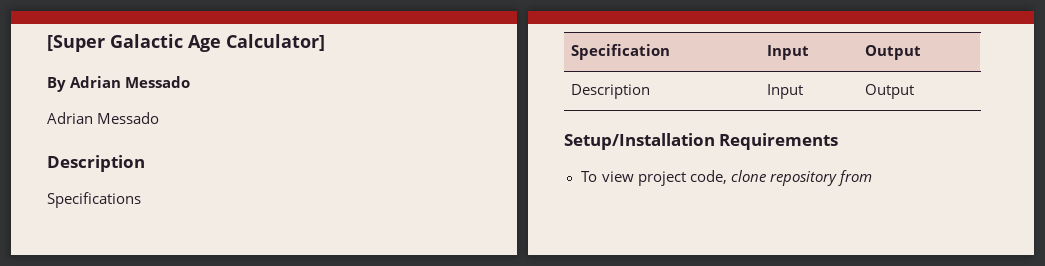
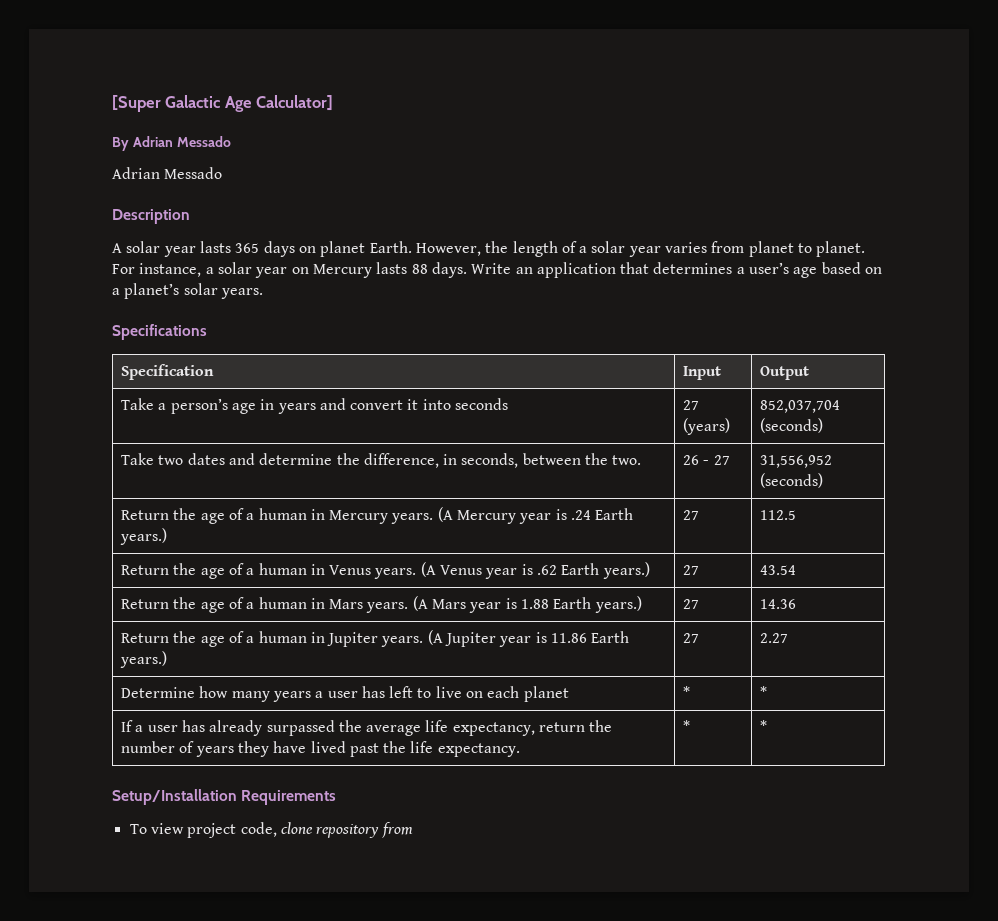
+ A solar year lasts 365 days on planet Earth. However, the length of a solar year varies from planet to planet. For instance, a solar year on Mercury lasts 88 days. Write an application that determines a user’s age based on a planet’s solar years.
  Specifications
  Specification | Input | Output
- Description | Input | Output
+ Take a person’s age in years and convert it into seconds | 27 (years) | 852,037,704 (seconds)
+ Take two dates and determine the difference, in seconds, between the two. | 26 - 27 | 31,556,952 (seconds)
+ Return the age of a human in Mercury years. (A Mercury year is .24 Earth years.) | 27 | 112.5
+ Return the age of a human in Venus years. (A Venus year is .62 Earth years.) | 27 | 43.54
+ Return the age of a human in Mars years. (A Mars year is 1.88 Earth years.) | 27 | 14.36
+ Return the age of a human in Jupiter years. (A Jupiter year is 11.86 Earth years.) | 27 | 2.27
+ Determine how many years a user has left to live on each planet | * | *
+ If a user has already surpassed the average life expectancy, return the number of years they have lived past the life expectancy. | * | *

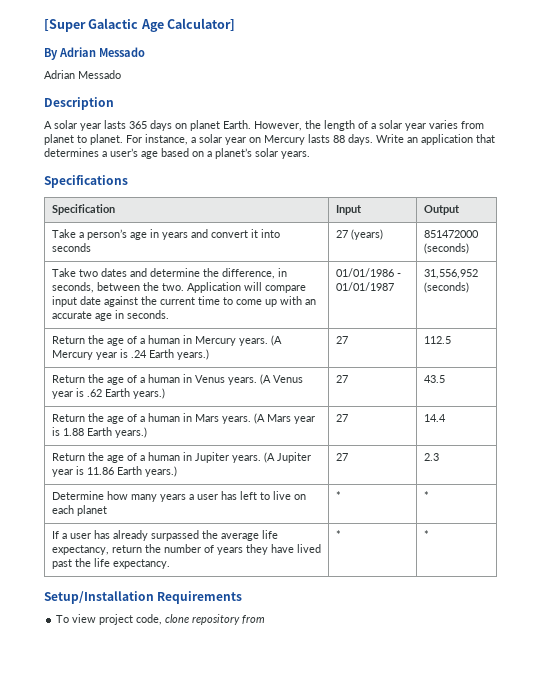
- Take a person’s age in years and convert it into seconds | 27 (years) | 852,037,704 (seconds)
+ Take a person’s age in years and convert it into seconds | 27 (years) | 851472000 (seconds)
- Take two dates and determine the difference, in seconds, between the two. | 26 - 27 | 31,556,952 (seconds)
+ Take two dates and determine the difference, in seconds, between the two. Application will compare input date against the current time to come up with an accurate age in seconds. | 01/01/1986 - 01/01/1987 | 31,556,952 (seconds)
- Return the age of a human in Venus years. (A Venus year is .62 Earth years.) | 27 | 43.54
+ Return the age of a human in Venus years. (A Venus year is .62 Earth years.) | 27 | 43.5
- Return the age of a human in Mars years. (A Mars year is 1.88 Earth years.) | 27 | 14.36
+ Return the age of a human in Mars years. (A Mars year is 1.88 Earth years.) | 27 | 14.4
- Return the age of a human in Jupiter years. (A Jupiter year is 11.86 Earth years.) | 27 | 2.27
+ Return the age of a human in Jupiter years. (A Jupiter year is 11.86 Earth years.) | 27 | 2.3

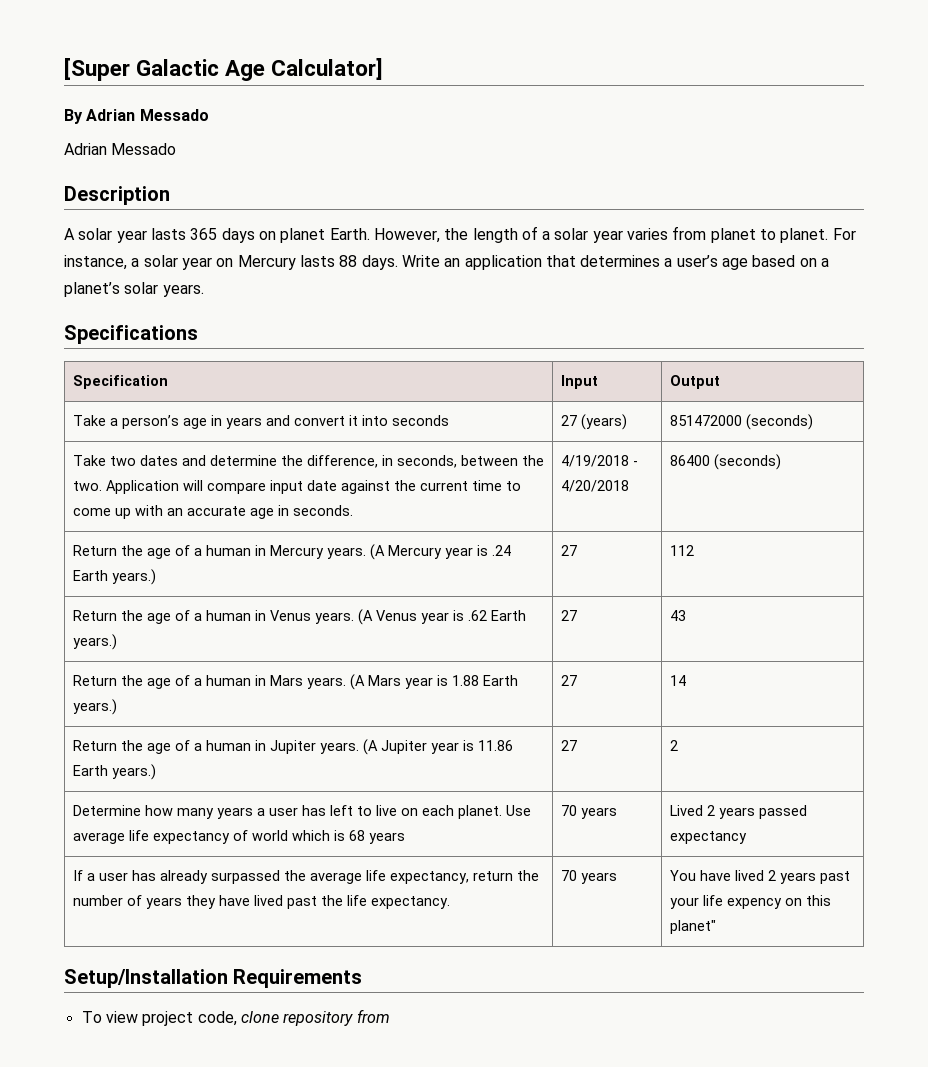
- Take two dates and determine the difference, in seconds, between the two. Application will compare input date against the current time to come up with an accurate age in seconds. | 01/01/1986 - 01/01/1987 | 31,556,952 (seconds)
+ Take two dates and determine the difference, in seconds, between the two. Application will compare input date against the current time to come up with an accurate age in seconds. | 4/19/2018 - 4/20/2018 | 86400 (seconds)
- Return the age of a human in Mercury years. (A Mercury year is .24 Earth years.) | 27 | 112.5
+ Return the age of a human in Mercury years. (A Mercury year is .24 Earth years.) | 27 | 112
- Return the age of a human in Venus years. (A Venus year is .62 Earth years.) | 27 | 43.5
+ Return the age of a human in Venus years. (A Venus year is .62 Earth years.) | 27 | 43
- Return the age of a human in Mars years. (A Mars year is 1.88 Earth years.) | 27 | 14.4
+ Return the age of a human in Mars years. (A Mars year is 1.88 Earth years.) | 27 | 14
- Return the age of a human in Jupiter years. (A Jupiter year is 11.86 Earth years.) | 27 | 2.3
+ Return the age of a human in Jupiter years. (A Jupiter year is 11.86 Earth years.) | 27 | 2
- Determine how many years a user has left to live on each planet | * | *
+ Determine how many years a user has left to live on each planet. Use average life expectancy of world which is 68 years | 70 years | Lived 2 years passed expectancy
- If a user has already surpassed the average life expectancy, return the number of years they have lived past the life expectancy. | * | *
+ If a user has already surpassed the average life expectancy, return the number of years they have lived past the life expectancy. | 70 years | You have lived 2 years past your life expency on this planet"

